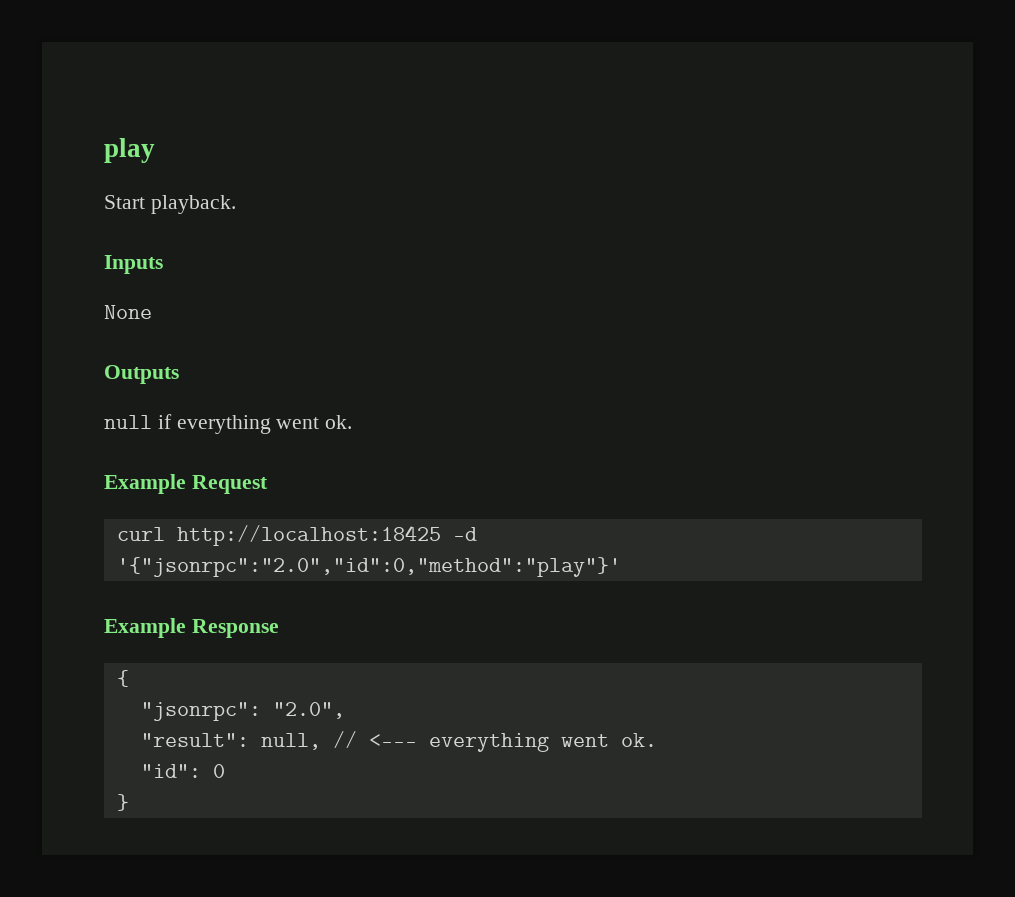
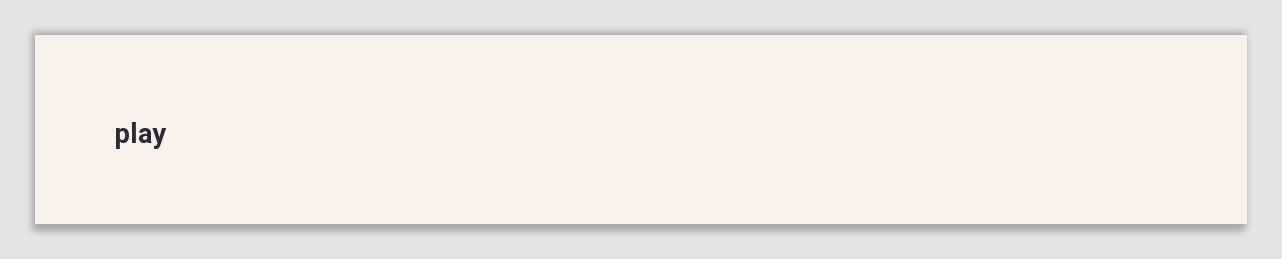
- Start playback.
- Inputs
- None
- Outputs
- null if everything went ok.
- Example Request
- curl http://localhost:18425 -d '{"jsonrpc":"2.0","id":0,"method":"play"}'
- Example Response
- {
- "jsonrpc": "2.0",
- "result": null, // <--- everything went ok.
- "id": 0
- }

